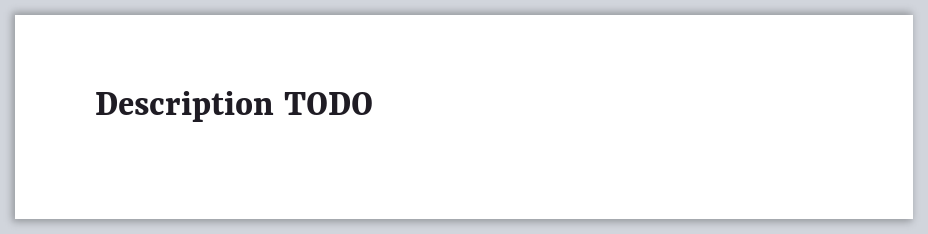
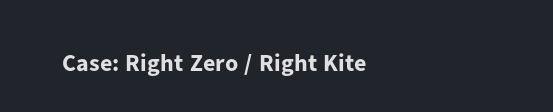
- Description TODO
+ Case: Right Zero / Right Kite

